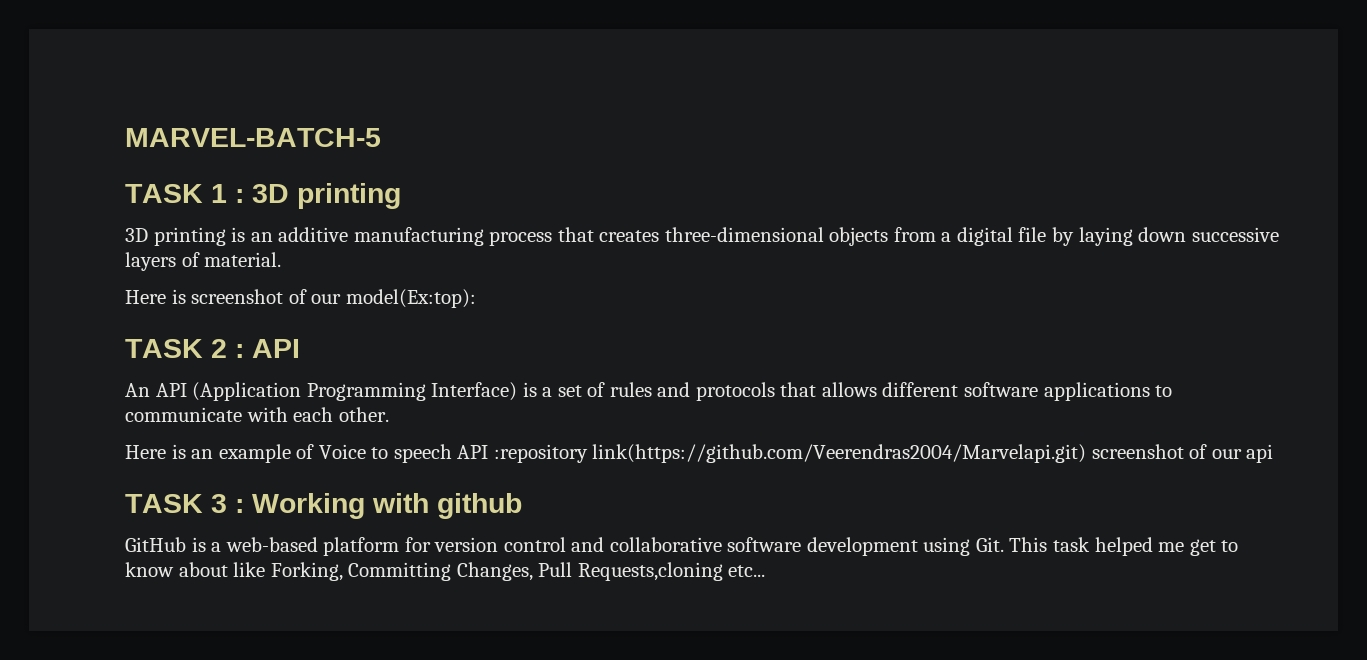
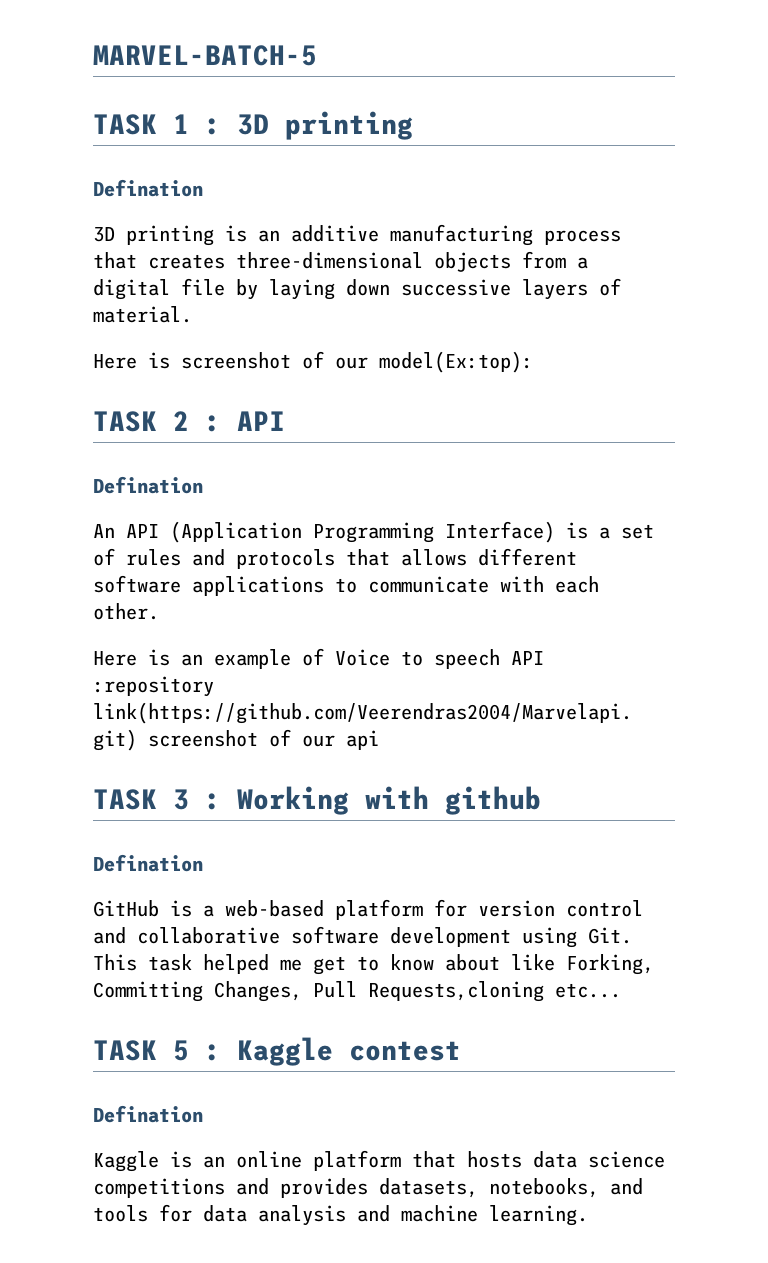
  TASK 1 : 3D printing
+ Defination
  TASK 2 : API
+ Defination
  TASK 3 : Working with github
+ Defination
+ TASK 5 : Kaggle contest
+ Defination
+ Kaggle is an online platform that hosts data science competitions and provides datasets, notebooks, and tools for data analysis and machine learning.

